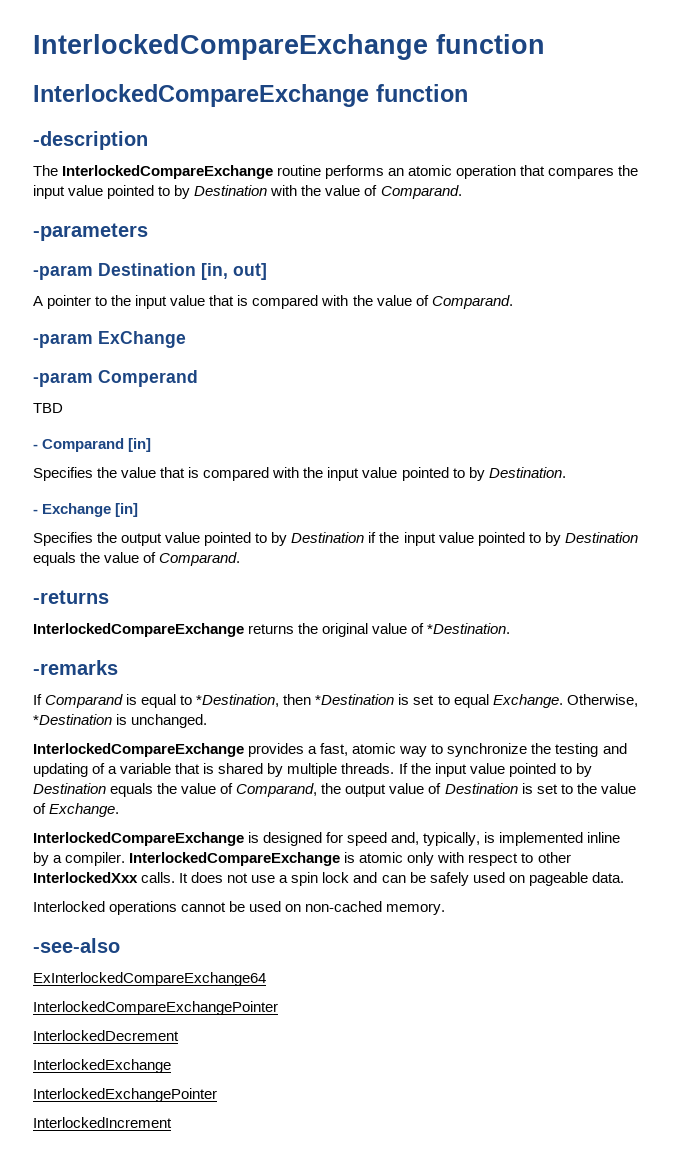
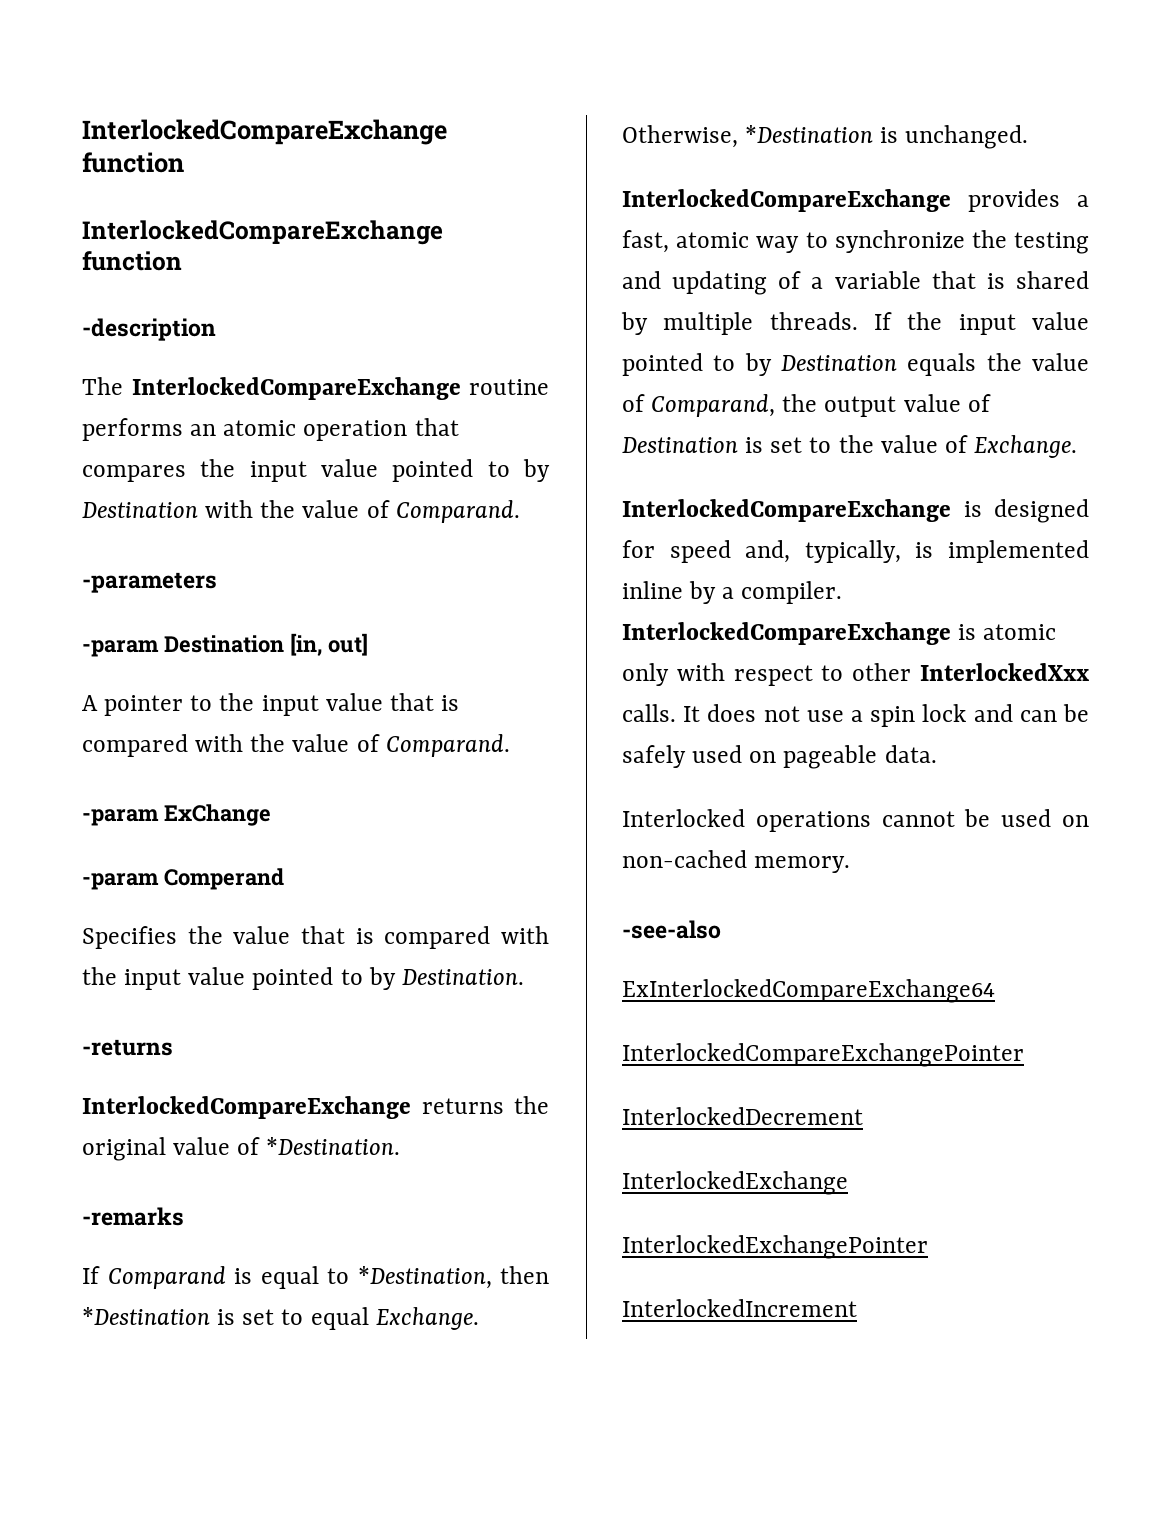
- TBD
- - Comparand [in]
- - Exchange [in]
- Specifies the output value pointed to by Destination if the input value pointed to by Destination equals the value of Comparand.

